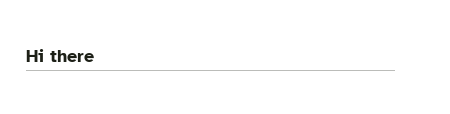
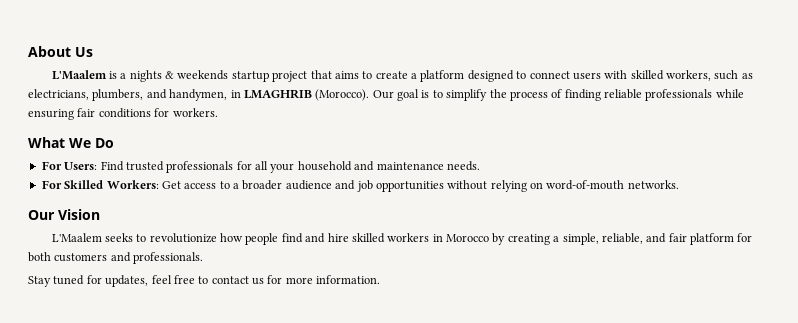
- Hi there
+ About Us
+ L'Maalem is a nights & weekends startup project that aims to create a platform designed to connect users with skilled workers, such as electricians, plumbers, and handymen, in LMAGHRIB (Morocco). Our goal is to simplify the process of finding reliable professionals while ensuring fair conditions for workers.
+ What We Do
+ For Users: Find trusted professionals for all your household and maintenance needs.
+ For Skilled Workers: Get access to a broader audience and job opportunities without relying on word-of-mouth networks.
+ Our Vision
+ L'Maalem seeks to revolutionize how people find and hire skilled workers in Morocco by creating a simple, reliable, and fair platform for both customers and professionals.
+ Stay tuned for updates, feel free to contact us for more information.

